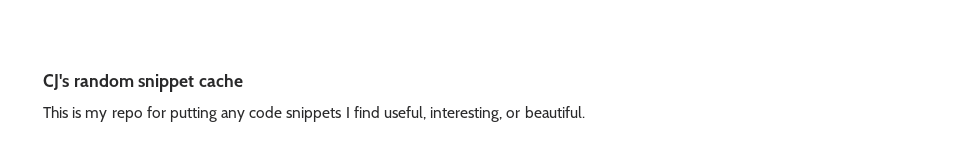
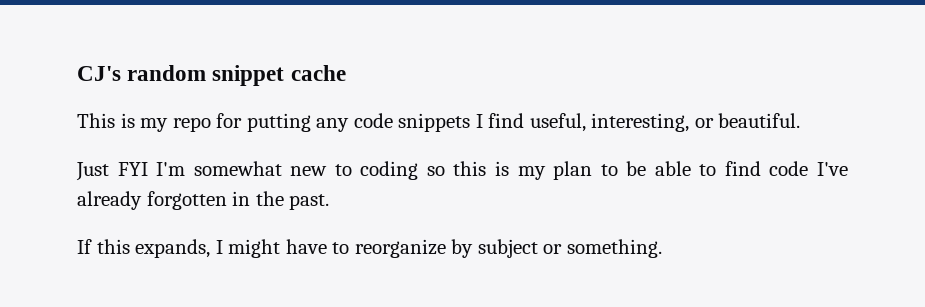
+ Just FYI I'm somewhat new to coding so this is my plan to be able to find code I've already forgotten in the past.
+ If this expands, I might have to reorganize by subject or something.

